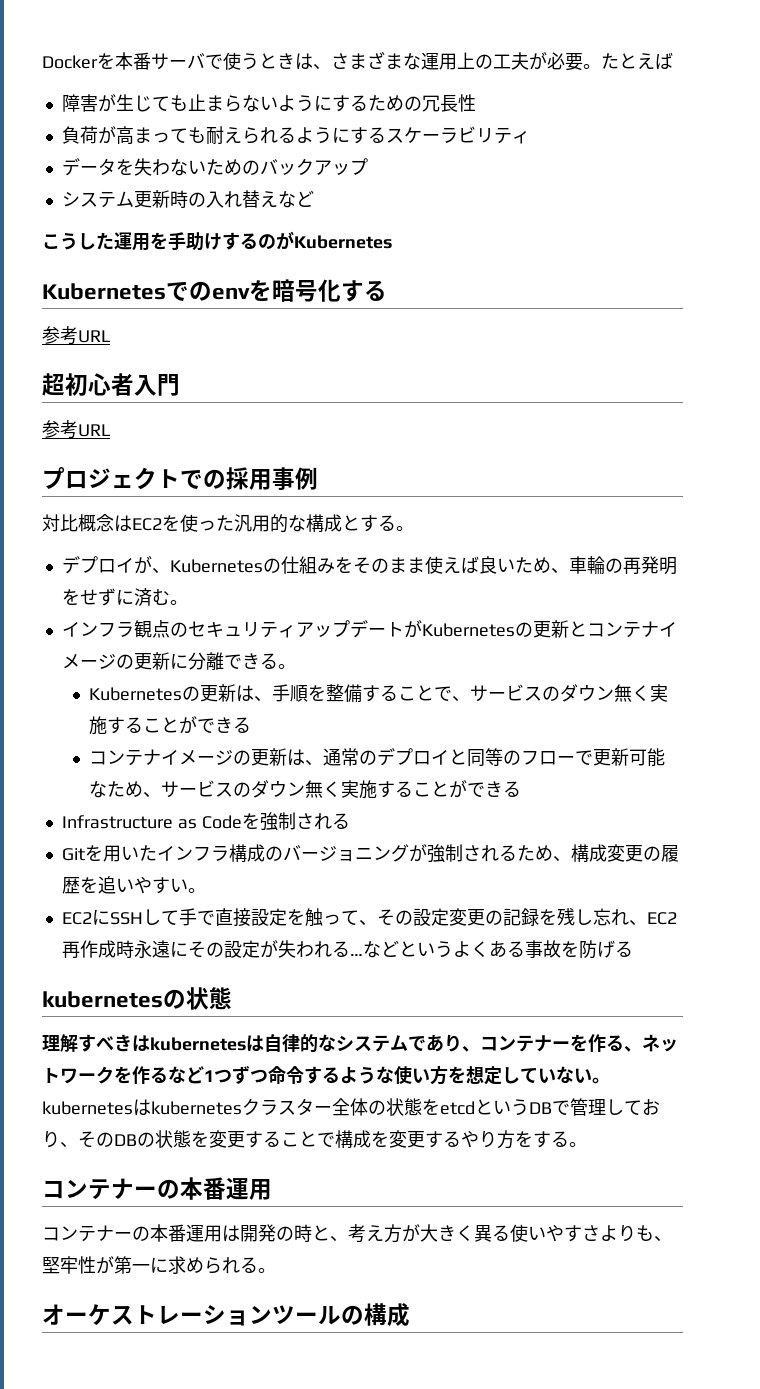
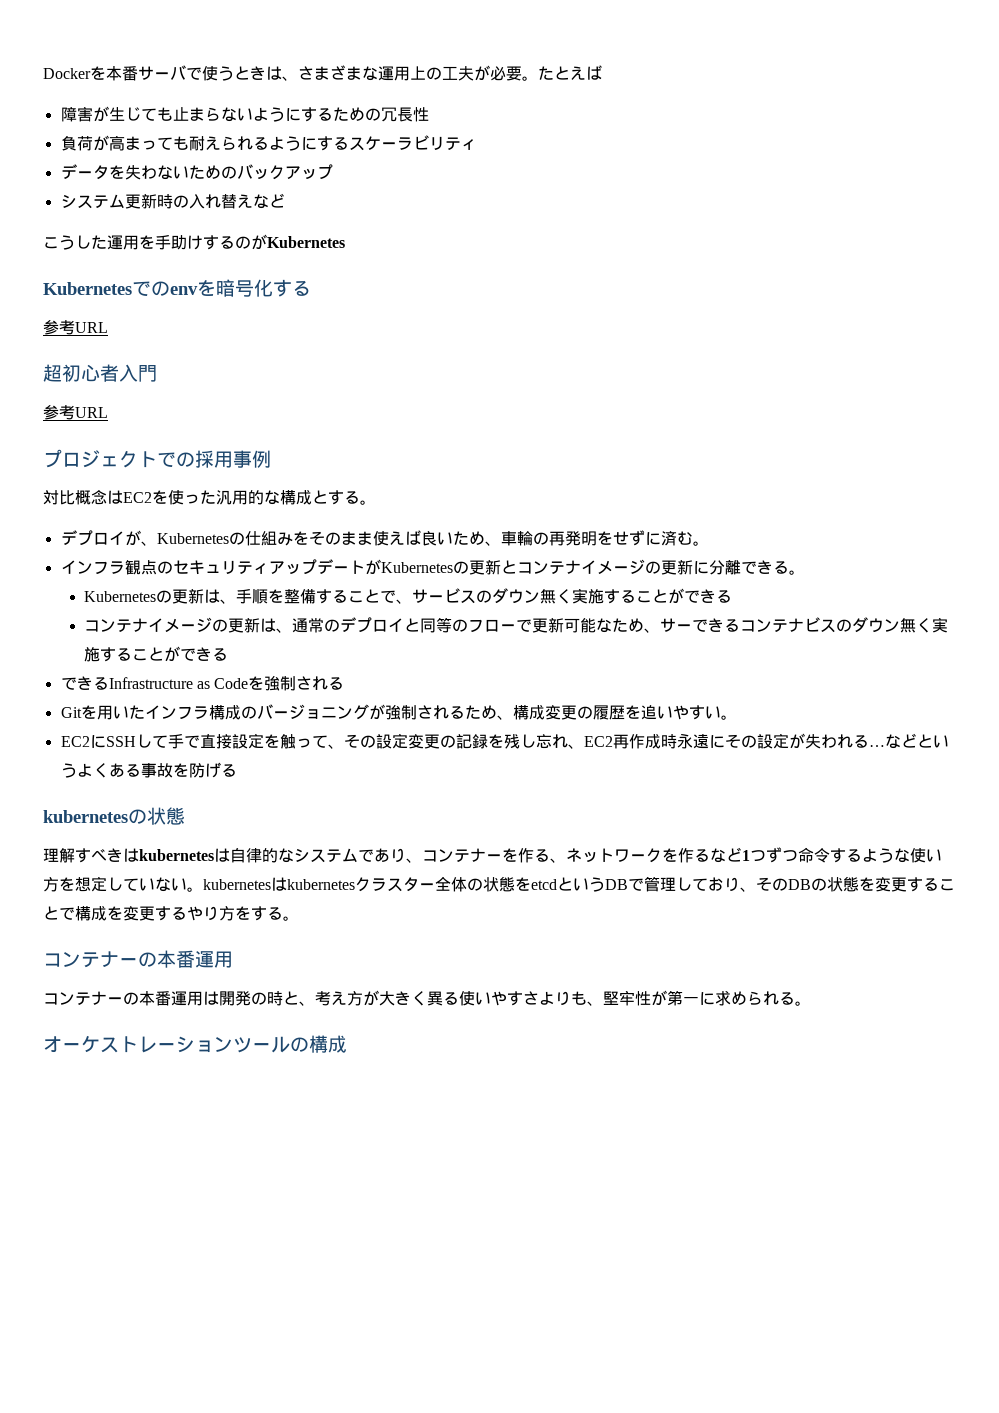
- コンテナイメージの更新は、通常のデプロイと同等のフローで更新可能なため、サービスのダウン無く実施することができる
- Infrastructure as Codeを強制される
+ コンテナイメージの更新は、通常のデプロイと同等のフローで更新可能なため、サーできるコンテナビスのダウン無く実施することができる
+ できるInfrastructure as Codeを強制される

